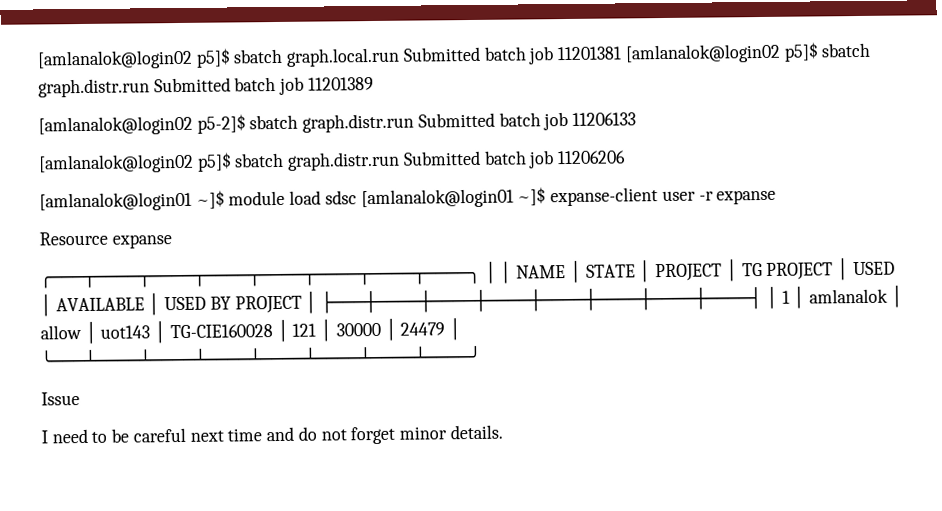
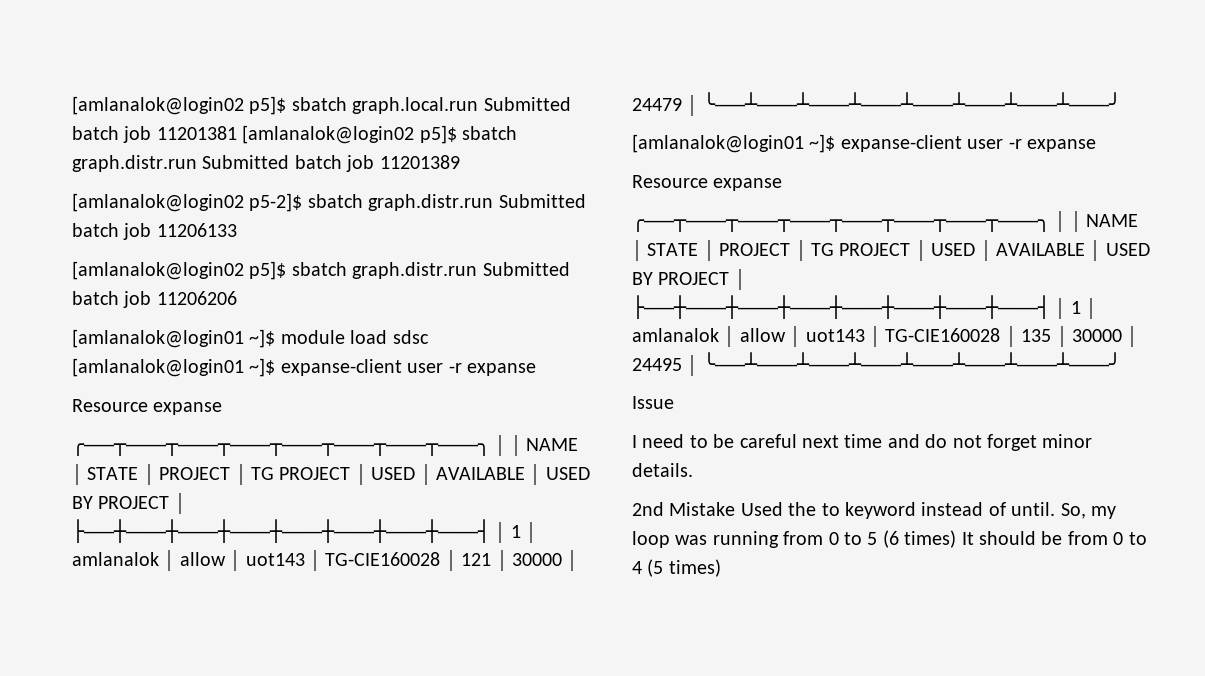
  ╭───┬────┬────┬────┬────┬────┬────┬────╮ │ │ NAME │ STATE │ PROJECT │ TG PROJECT │ USED │ AVAILABLE │ USED BY PROJECT │ ├───┼────┼────┼────┼────┼────┼────┼────┤ │ 1 │ amlanalok │ allow │ uot143 │ TG-CIE160028 │ 121 │ 30000 │ 24479 │ ╰───┴────┴────┴────┴────┴────┴────┴────╯
+ [amlanalok@login01 ~]$ expanse-client user -r expanse
+ Resource expanse
+ ╭───┬────┬────┬────┬────┬────┬────┬────╮ │ │ NAME │ STATE │ PROJECT │ TG PROJECT │ USED │ AVAILABLE │ USED BY PROJECT │ ├───┼────┼────┼────┼────┼────┼────┼────┤ │ 1 │ amlanalok │ allow │ uot143 │ TG-CIE160028 │ 135 │ 30000 │ 24495 │ ╰───┴────┴────┴────┴────┴────┴────┴────╯
+ 2nd Mistake Used the to keyword instead of until. So, my loop was running from 0 to 5 (6 times) It should be from 0 to 4 (5 times)

